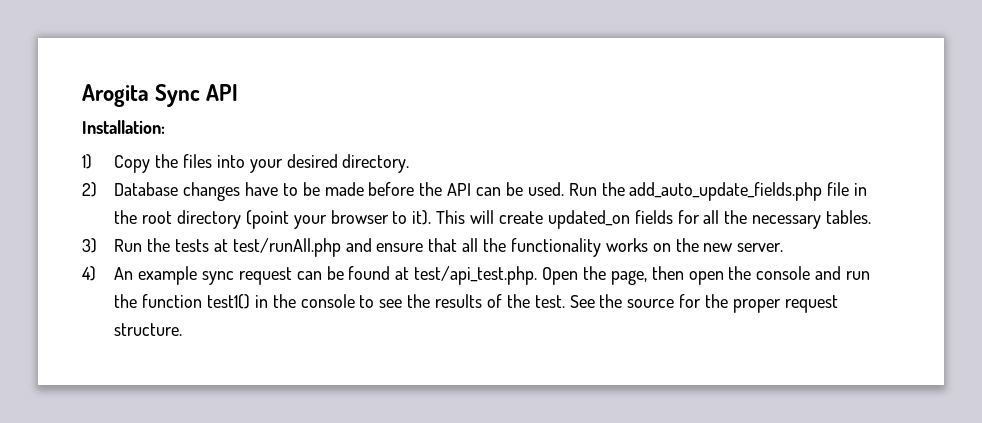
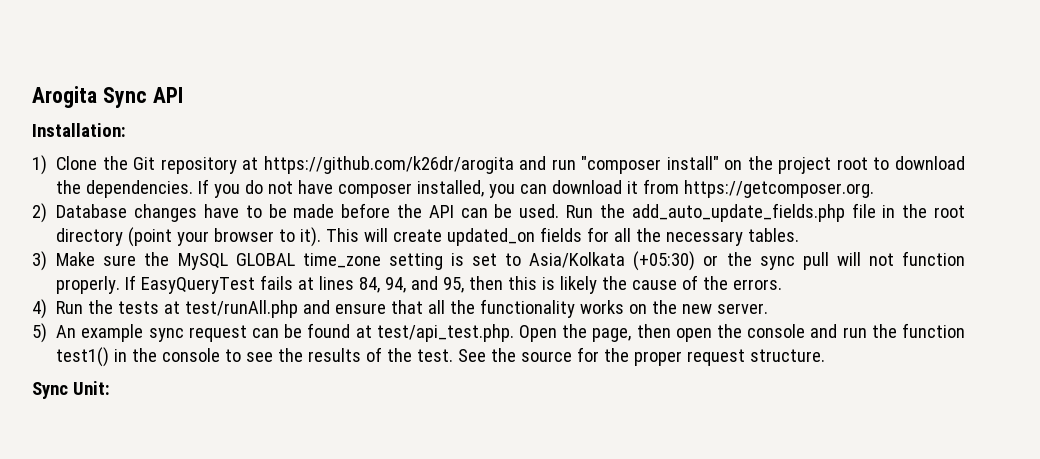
- 1) Copy the files into your desired directory.
+ 1) Clone the Git repository at https://github.com/k26dr/arogita and run "composer install" on the project root to download the dependencies. If you do not have composer installed, you can download it from https://getcomposer.org.
- 3) Run the tests at test/runAll.php and ensure that all the functionality works on the new server.
+ 3) Make sure the MySQL GLOBAL time_zone setting is set to Asia/Kolkata (+05:30) or the sync pull will not function properly. If EasyQueryTest fails at lines 84, 94, and 95, then this is likely the cause of the errors.
+ 4) Run the tests at test/runAll.php and ensure that all the functionality works on the new server.
- 4) An example sync request can be found at test/api_test.php. Open the page, then open the console and run the function test1() in the console to see the results of the test.
+ 5) An example sync request can be found at test/api_test.php. Open the page, then open the console and run the function test1() in the console to see the results of the test.
+ Sync Unit:

